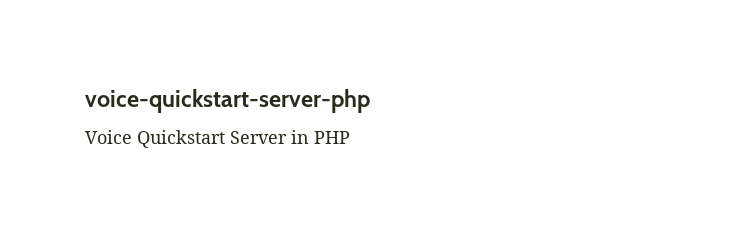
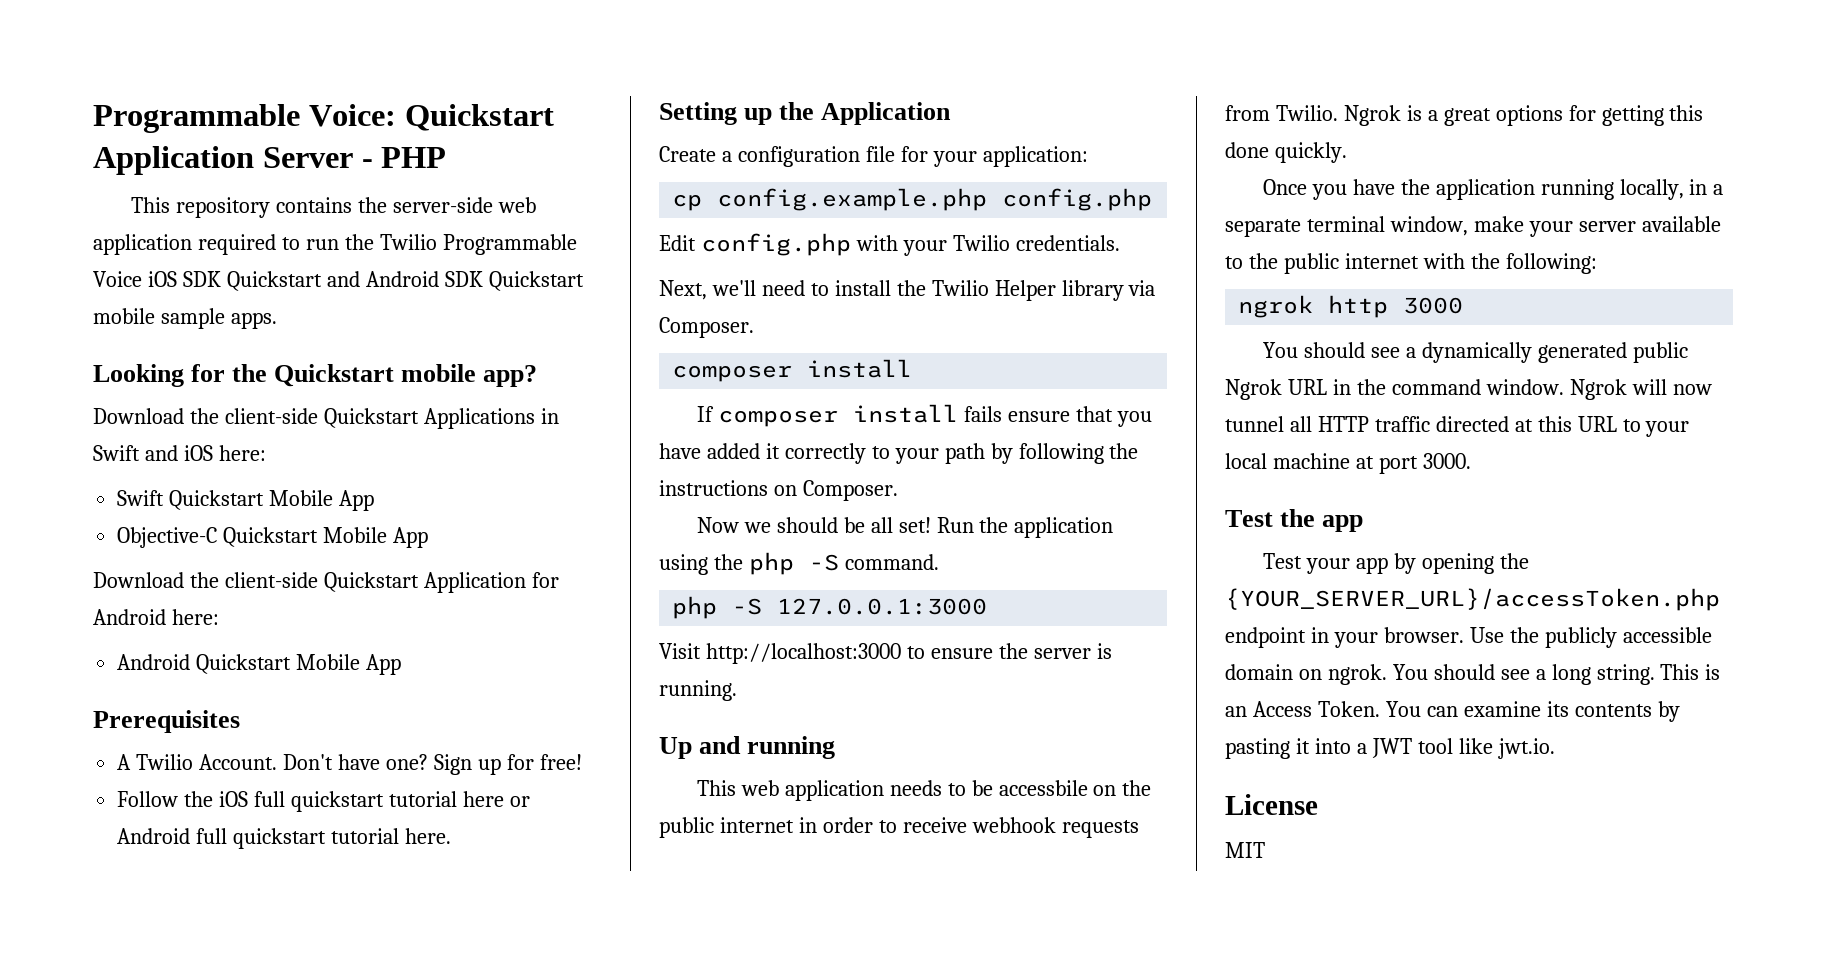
- voice-quickstart-server-php
- Voice Quickstart Server in PHP
+ Programmable Voice: Quickstart Application Server - PHP
+ This repository contains the server-side web application required to run the Twilio Programmable Voice iOS SDK Quickstart and Android SDK Quickstart mobile sample apps.
+ Looking for the Quickstart mobile app?
+ Download the client-side Quickstart Applications in Swift and iOS here:
+ Swift Quickstart Mobile App
+ Objective-C Quickstart Mobile App
+ Download the client-side Quickstart Application for Android here:
+ Android Quickstart Mobile App
+ Prerequisites
+ A Twilio Account. Don't have one? Sign up for free!
+ Follow the iOS full quickstart tutorial here or Android full quickstart tutorial here.
+ Setting up the Application
+ Create a configuration file for your application:
+ cp config.example.php config.php
+ Edit config.php with your Twilio credentials.
+ Next, we'll need to install the Twilio Helper library via Composer.
+ composer install
+ If composer install fails ensure that you have added it correctly to your path by following the instructions on Composer.
+ Now we should be all set! Run the application using the php -S command.
+ php -S 127.0.0.1:3000
+ Visit http://localhost:3000 to ensure the server is running.
+ Up and running
+ This web application needs to be accessbile on the public internet in order to receive webhook requests from Twilio. Ngrok is a great options for getting this done quickly.
+ Once you have the application running locally, in a separate terminal window, make your server available to the public internet with the following:
+ ngrok http 3000
+ You should see a dynamically generated public Ngrok URL in the command window. Ngrok will now tunnel all HTTP traffic directed at this URL to your local machine at port 3000.
+ Test the app
+ Test your app by opening the {YOUR_SERVER_URL}/accessToken.php endpoint in your browser. Use the publicly accessible domain on ngrok. You should see a long string. This is an Access Token. You can examine its contents by pasting it into a JWT tool like jwt.io.
+ License
+ MIT

